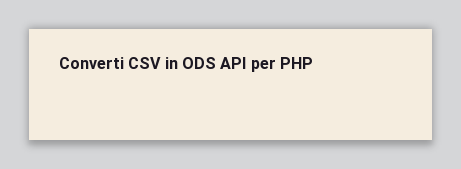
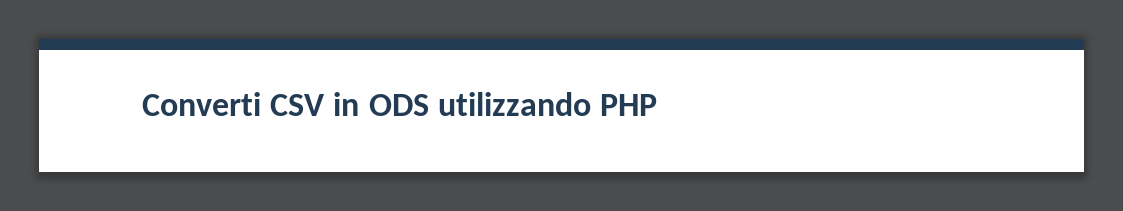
- Converti CSV in ODS API per PHP
+ Converti CSV in ODS utilizzando PHP

